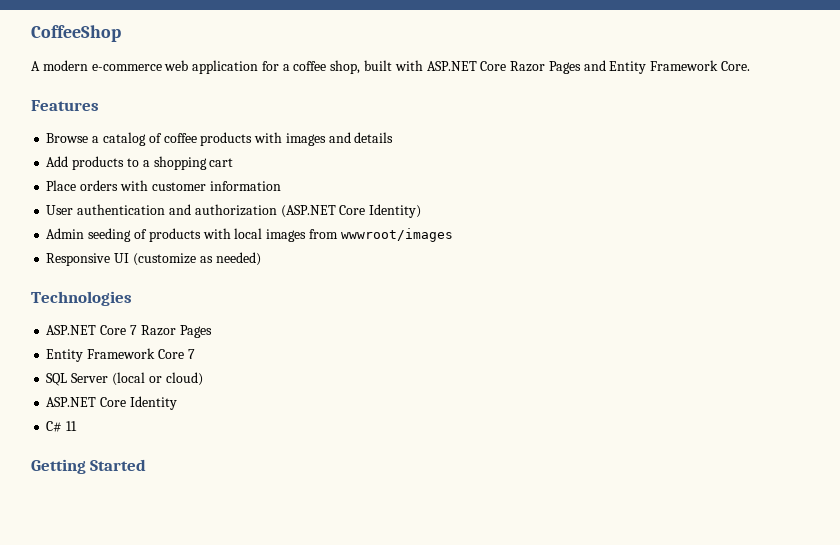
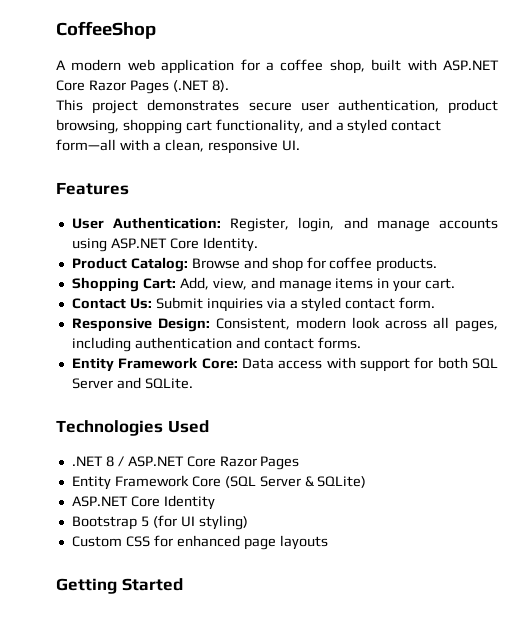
- A modern e-commerce web application for a coffee shop, built with ASP.NET Core Razor Pages and Entity Framework Core.
+ A modern web application for a coffee shop, built with ASP.NET Core Razor Pages (.NET 8).
+ This project demonstrates secure user authentication, product browsing, shopping cart functionality, and a styled contact form—all with a clean, responsive UI.
  Features
- Browse a catalog of coffee products with images and details
- Add products to a shopping cart
- Place orders with customer information
- User authentication and authorization (ASP.NET Core Identity)
- Admin seeding of products with local images from wwwroot/images
- Responsive UI (customize as needed)
- Technologies
- ASP.NET Core 7 Razor Pages
+ User Authentication: Register, login, and manage accounts using ASP.NET Core Identity.
+ Product Catalog: Browse and shop for coffee products.
+ Shopping Cart: Add, view, and manage items in your cart.
+ Contact Us: Submit inquiries via a styled contact form.
+ Responsive Design: Consistent, modern look across all pages, including authentication and contact forms.
+ Entity Framework Core: Data access with support for both SQL Server and SQLite.
+ Technologies Used
+ .NET 8 / ASP.NET Core Razor Pages
- Entity Framework Core 7
- SQL Server (local or cloud)
+ Entity Framework Core (SQL Server & SQLite)
  ASP.NET Core Identity
- C# 11
+ Bootstrap 5 (for UI styling)
+ Custom CSS for enhanced page layouts

